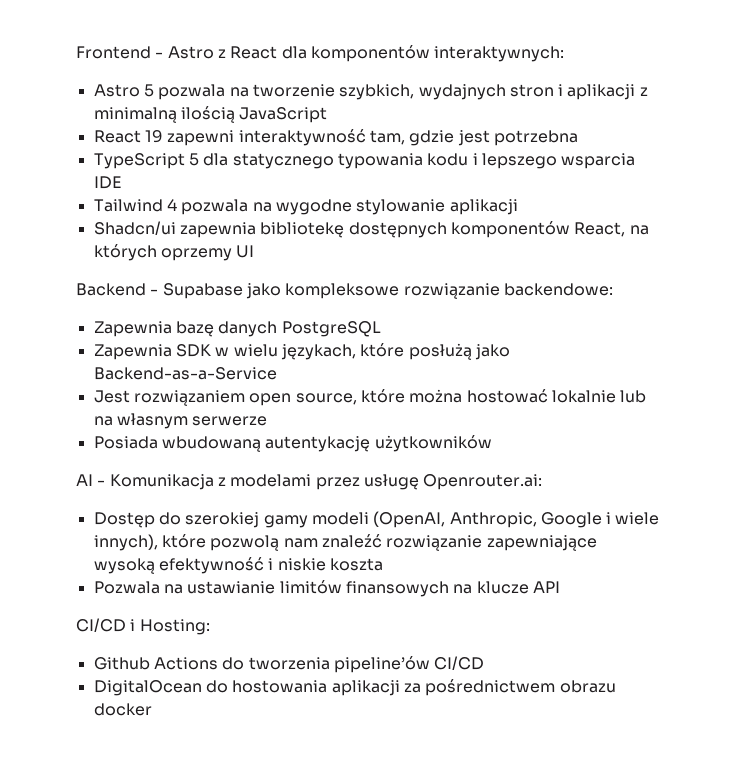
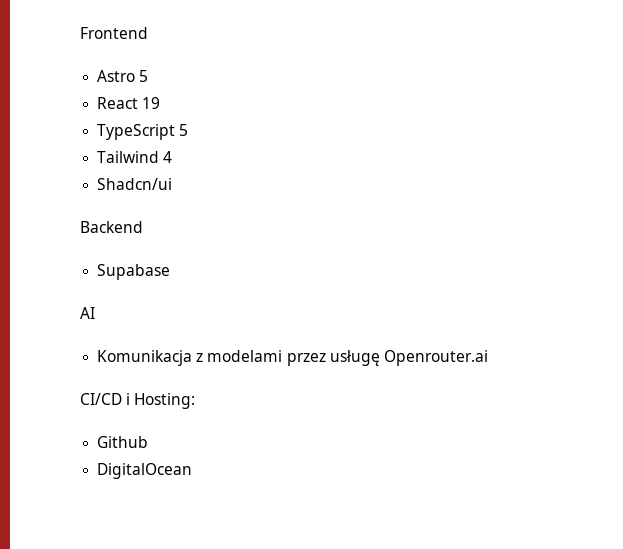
- Frontend - Astro z React dla komponentów interaktywnych:
- Astro 5 pozwala na tworzenie szybkich, wydajnych stron i aplikacji z minimalną ilością JavaScript
- React 19 zapewni interaktywność tam, gdzie jest potrzebna
- TypeScript 5 dla statycznego typowania kodu i lepszego wsparcia IDE
- Tailwind 4 pozwala na wygodne stylowanie aplikacji
- Shadcn/ui zapewnia bibliotekę dostępnych komponentów React, na których oprzemy UI
+ Frontend
+ Astro 5
+ React 19
+ TypeScript 5
+ Tailwind 4
+ Shadcn/ui
- Backend - Supabase jako kompleksowe rozwiązanie backendowe:
- Zapewnia bazę danych PostgreSQL
- Zapewnia SDK w wielu językach, które posłużą jako Backend-as-a-Service
- Jest rozwiązaniem open source, które można hostować lokalnie lub na własnym serwerze
- Posiada wbudowaną autentykację użytkowników
+ Backend
+ Supabase
- AI - Komunikacja z modelami przez usługę Openrouter.ai:
- Dostęp do szerokiej gamy modeli (OpenAI, Anthropic, Google i wiele innych), które pozwolą nam znaleźć rozwiązanie zapewniające wysoką efektywność i niskie koszta
- Pozwala na ustawianie limitów finansowych na klucze API
+ AI
+ Komunikacja z modelami przez usługę Openrouter.ai
  CI/CD i Hosting:
- Github Actions do tworzenia pipeline’ów CI/CD
- DigitalOcean do hostowania aplikacji za pośrednictwem obrazu docker
+ Github
+ DigitalOcean

